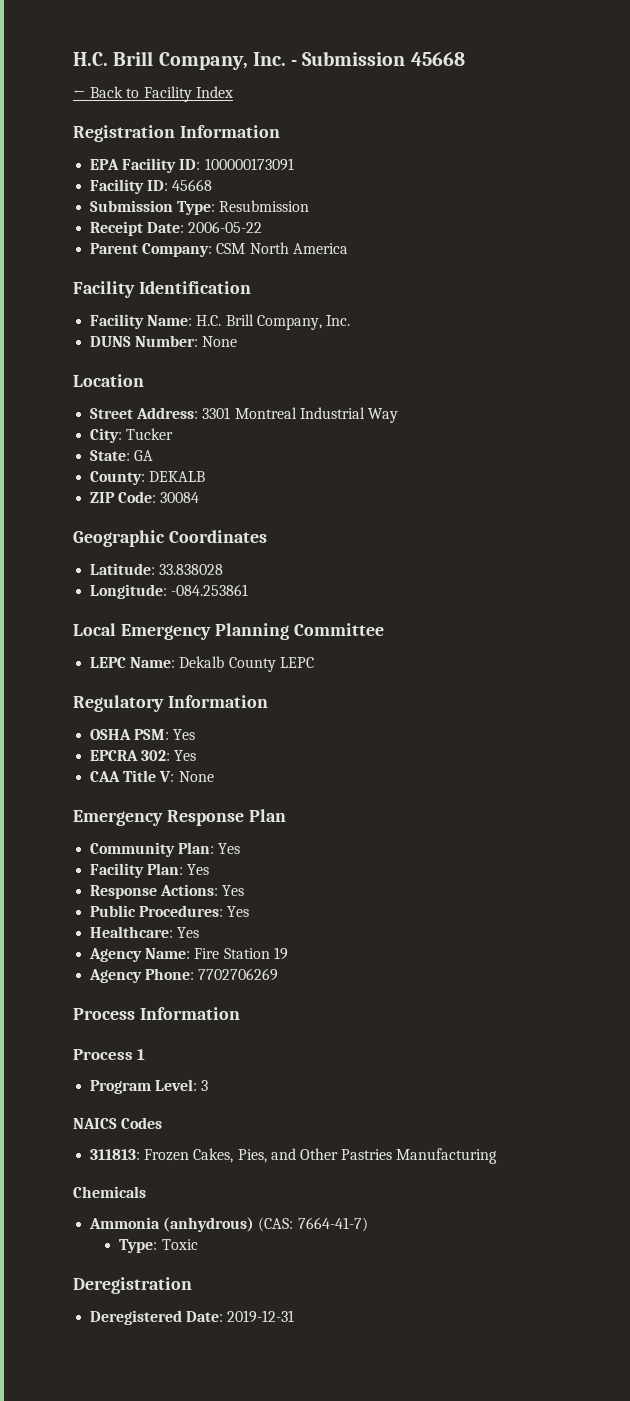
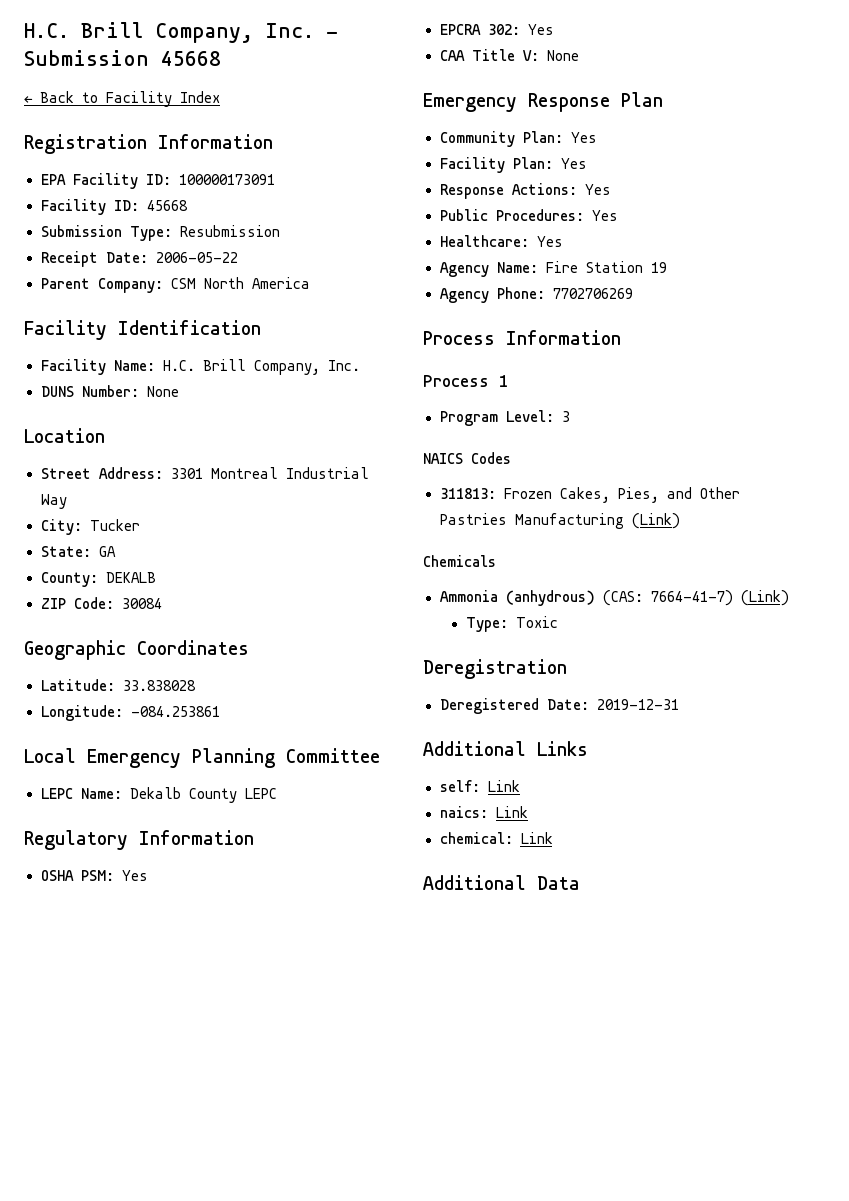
- 311813: Frozen Cakes, Pies, and Other Pastries Manufacturing
+ 311813: Frozen Cakes, Pies, and Other Pastries Manufacturing (Link)
- Ammonia (anhydrous) (CAS: 7664-41-7)
+ Ammonia (anhydrous) (CAS: 7664-41-7) (Link)
+ Additional Links
+ self: Link
+ naics: Link
+ chemical: Link
+ Additional Data

